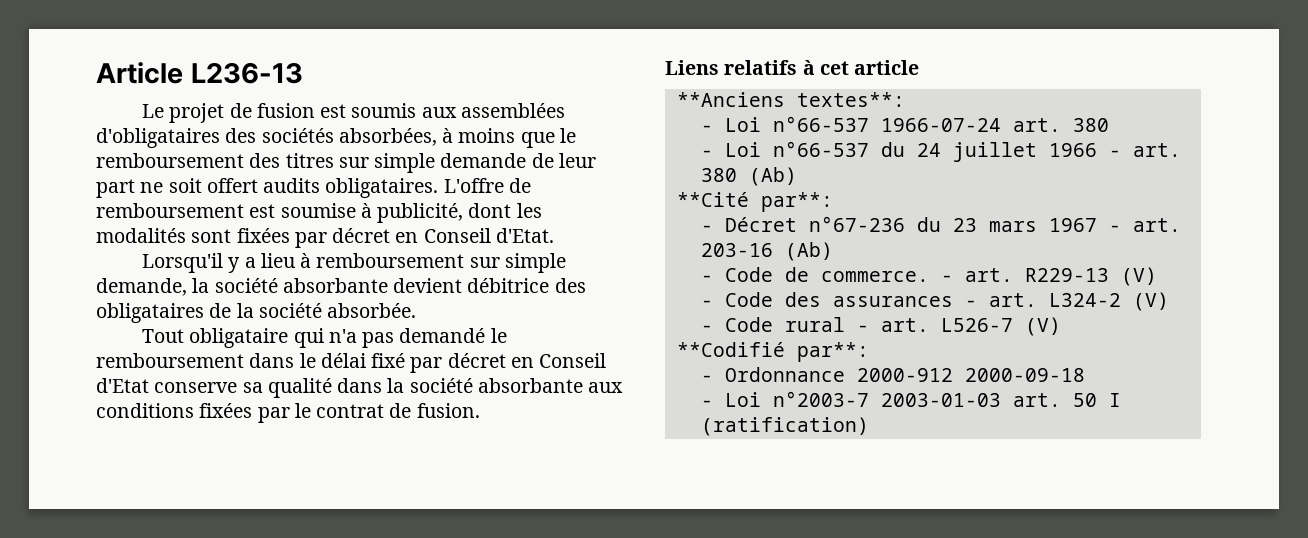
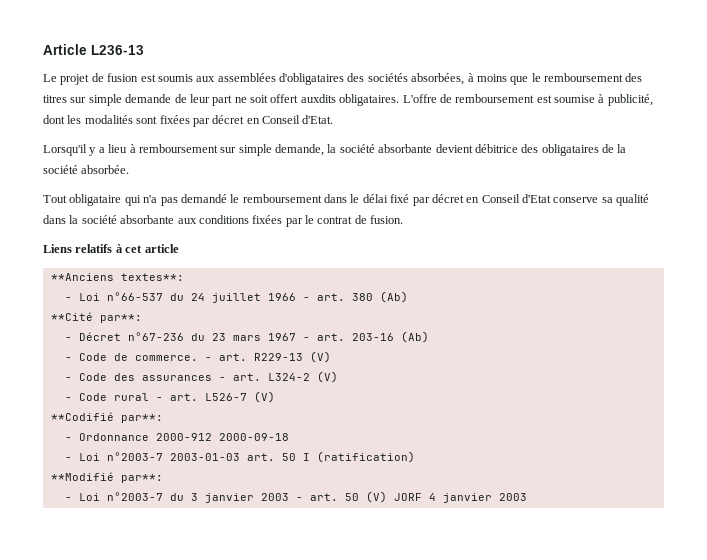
- Le projet de fusion est soumis aux assemblées d'obligataires des sociétés absorbées, à moins que le remboursement des titres sur simple demande de leur part ne soit offert audits obligataires.
+ Le projet de fusion est soumis aux assemblées d'obligataires des sociétés absorbées, à moins que le remboursement des titres sur simple demande de leur part ne soit offert auxdits obligataires.
- - Loi n°66-537 1966-07-24 art. 380
+ **Modifié par**:
+ - Loi n°2003-7 du 3 janvier 2003 - art. 50 (V) JORF 4 janvier 2003

